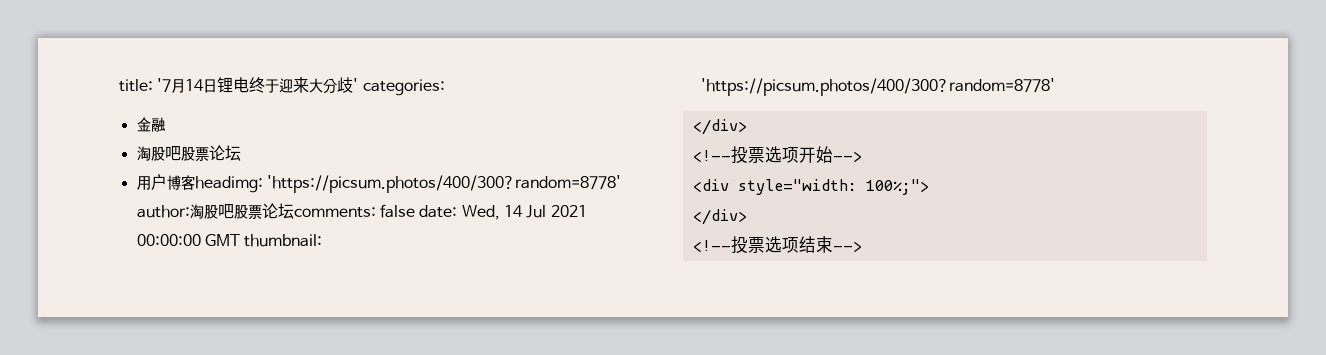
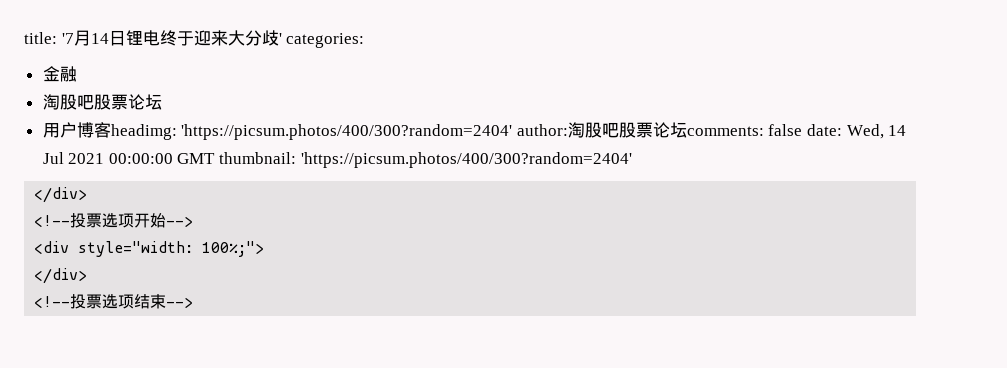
- 用户博客headimg: 'https://picsum.photos/400/300?random=8778' author:淘股吧股票论坛comments: false date: Wed, 14 Jul 2021 00:00:00 GMT thumbnail: 'https://picsum.photos/400/300?random=8778'
+ 用户博客headimg: 'https://picsum.photos/400/300?random=2404' author:淘股吧股票论坛comments: false date: Wed, 14 Jul 2021 00:00:00 GMT thumbnail: 'https://picsum.photos/400/300?random=2404'

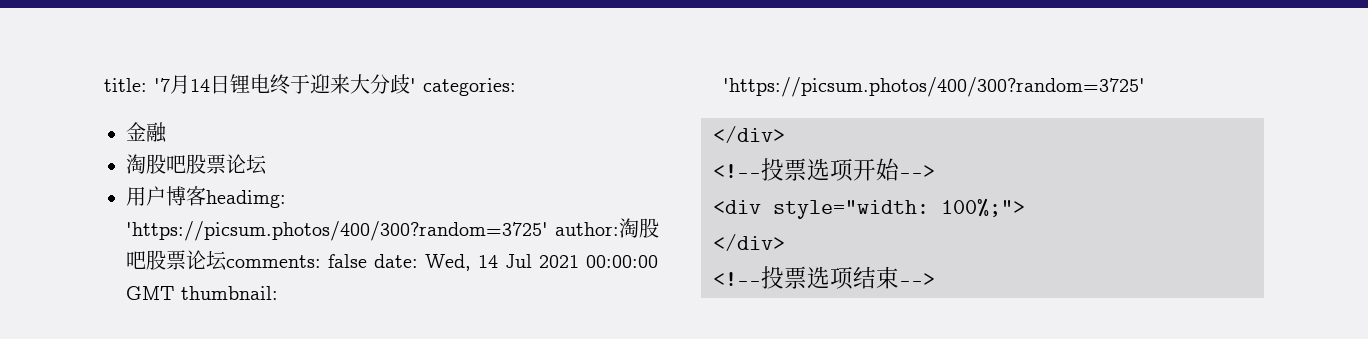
- 用户博客headimg: 'https://picsum.photos/400/300?random=2404' author:淘股吧股票论坛comments: false date: Wed, 14 Jul 2021 00:00:00 GMT thumbnail: 'https://picsum.photos/400/300?random=2404'
+ 用户博客headimg: 'https://picsum.photos/400/300?random=3725' author:淘股吧股票论坛comments: false date: Wed, 14 Jul 2021 00:00:00 GMT thumbnail: 'https://picsum.photos/400/300?random=3725'

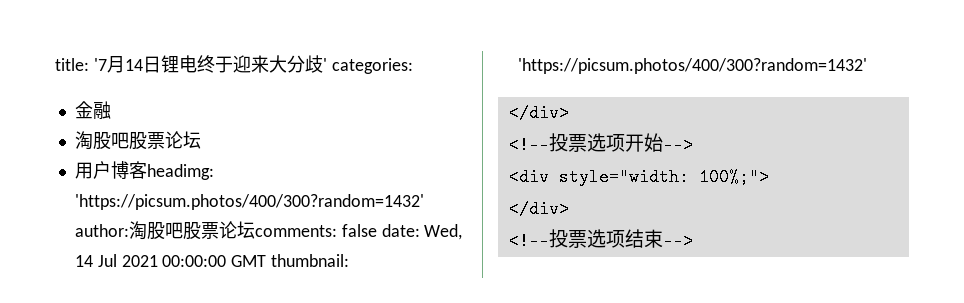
- 用户博客headimg: 'https://picsum.photos/400/300?random=3725' author:淘股吧股票论坛comments: false date: Wed, 14 Jul 2021 00:00:00 GMT thumbnail: 'https://picsum.photos/400/300?random=3725'
+ 用户博客headimg: 'https://picsum.photos/400/300?random=1432' author:淘股吧股票论坛comments: false date: Wed, 14 Jul 2021 00:00:00 GMT thumbnail: 'https://picsum.photos/400/300?random=1432'

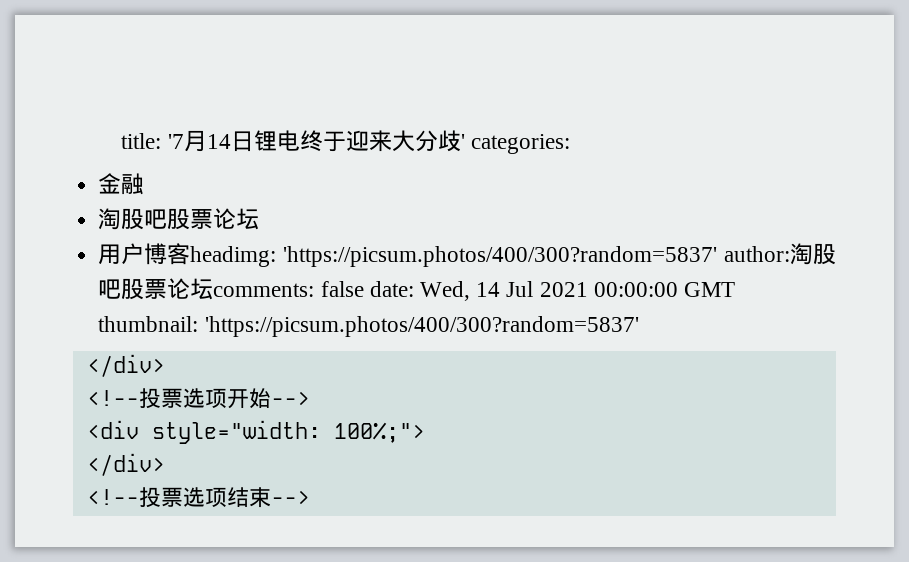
- 用户博客headimg: 'https://picsum.photos/400/300?random=1432' author:淘股吧股票论坛comments: false date: Wed, 14 Jul 2021 00:00:00 GMT thumbnail: 'https://picsum.photos/400/300?random=1432'
+ 用户博客headimg: 'https://picsum.photos/400/300?random=5837' author:淘股吧股票论坛comments: false date: Wed, 14 Jul 2021 00:00:00 GMT thumbnail: 'https://picsum.photos/400/300?random=5837'

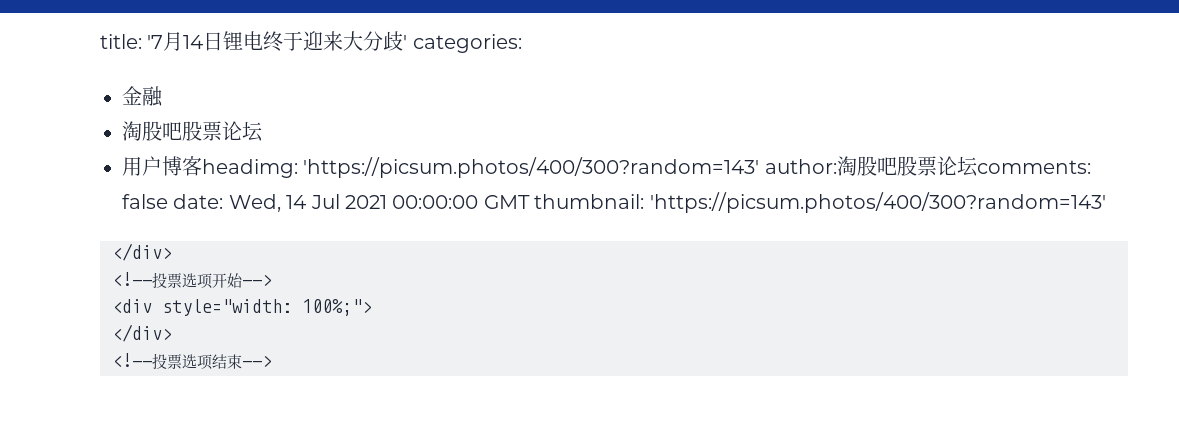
- 用户博客headimg: 'https://picsum.photos/400/300?random=5837' author:淘股吧股票论坛comments: false date: Wed, 14 Jul 2021 00:00:00 GMT thumbnail: 'https://picsum.photos/400/300?random=5837'
+ 用户博客headimg: 'https://picsum.photos/400/300?random=143' author:淘股吧股票论坛comments: false date: Wed, 14 Jul 2021 00:00:00 GMT thumbnail: 'https://picsum.photos/400/300?random=143'

